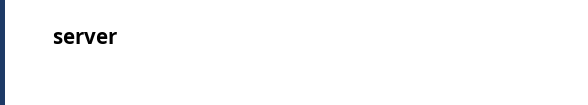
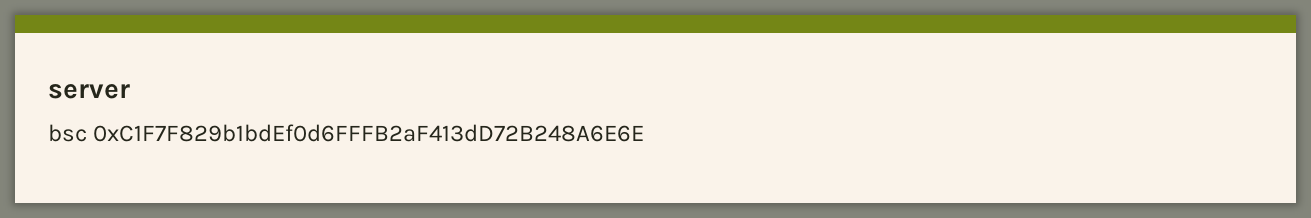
+ bsc 0xC1F7F829b1bdEf0d6FFFB2aF413dD72B248A6E6E

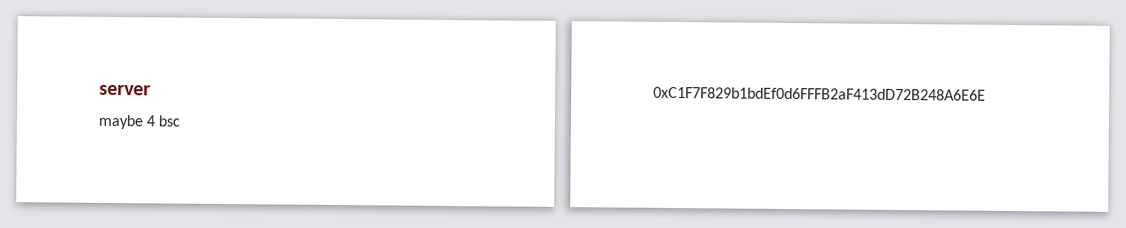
- bsc 0xC1F7F829b1bdEf0d6FFFB2aF413dD72B248A6E6E
+ maybe 4 bsc 0xC1F7F829b1bdEf0d6FFFB2aF413dD72B248A6E6E

